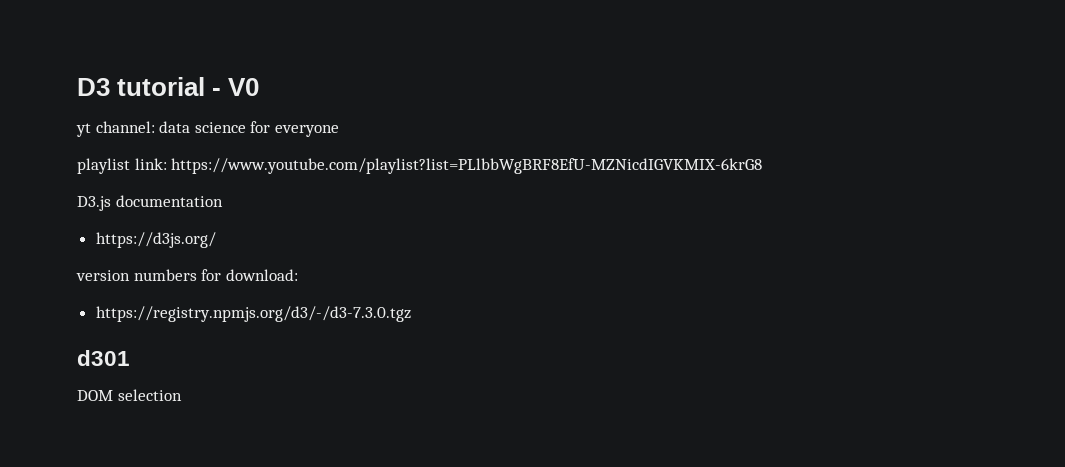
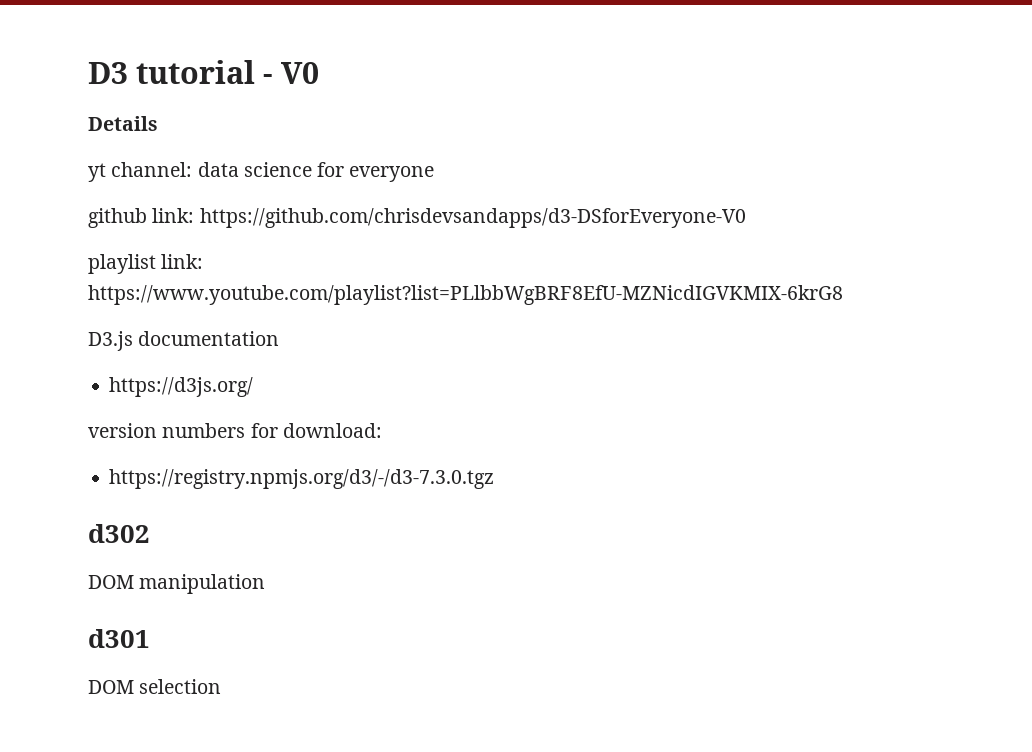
+ Details
+ github link: https://github.com/chrisdevsandapps/d3-DSforEveryone-V0
+ d302
+ DOM manipulation

